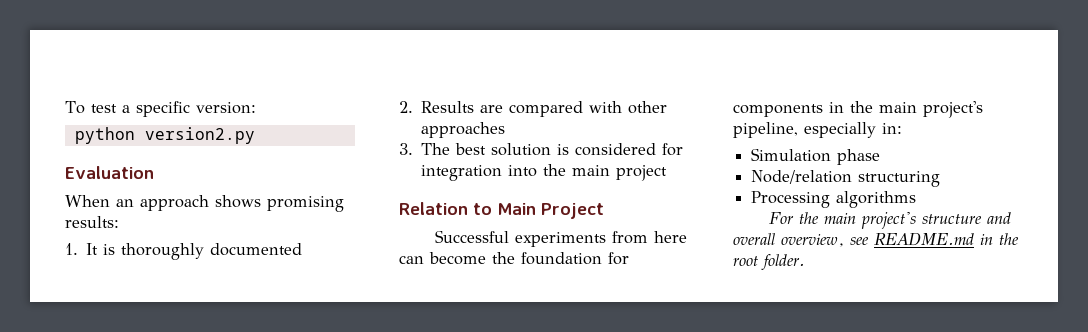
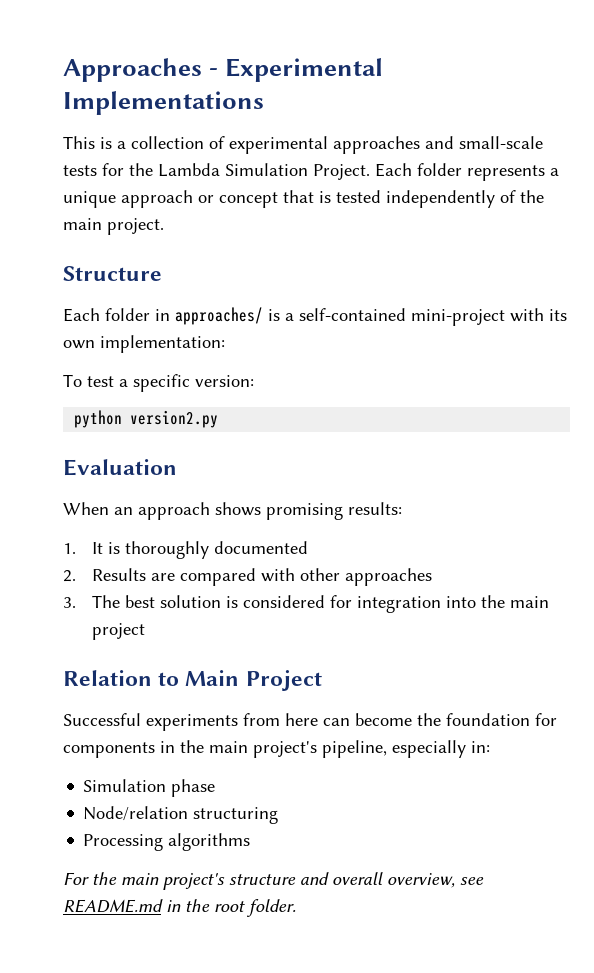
+ Approaches - Experimental Implementations
+ This is a collection of experimental approaches and small-scale tests for the Lambda Simulation Project. Each folder represents a unique approach or concept that is tested independently of the main project.
+ Structure
+ Each folder in approaches/ is a self-contained mini-project with its own implementation:

